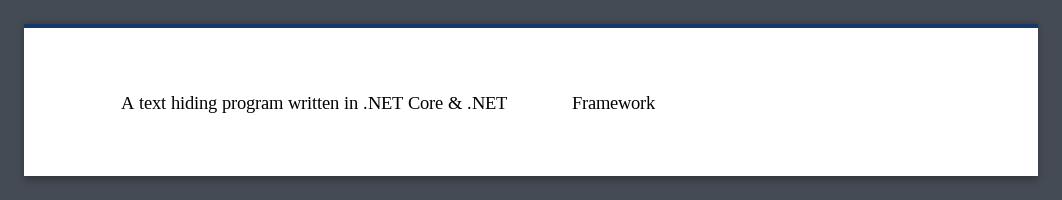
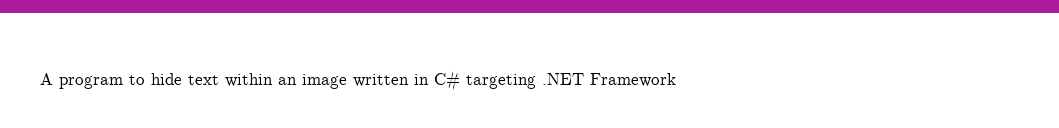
- A text hiding program written in .NET Core & .NET Framework
+ A program to hide text within an image written in C# targeting .NET Framework

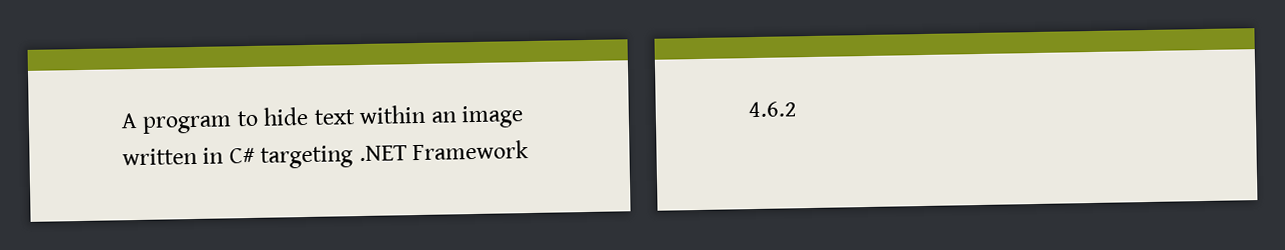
- A program to hide text within an image written in C# targeting .NET Framework
+ A program to hide text within an image written in C# targeting .NET Framework 4.6.2

